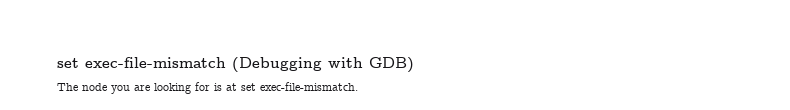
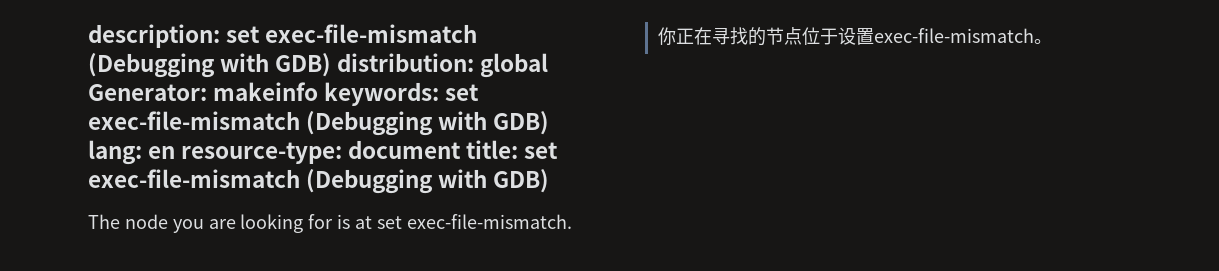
- set exec-file-mismatch (Debugging with GDB)
+ description: set exec-file-mismatch (Debugging with GDB) distribution: global Generator: makeinfo keywords: set exec-file-mismatch (Debugging with GDB) lang: en resource-type: document title: set exec-file-mismatch (Debugging with GDB)
+ 你正在寻找的节点位于设置exec-file-mismatch。

